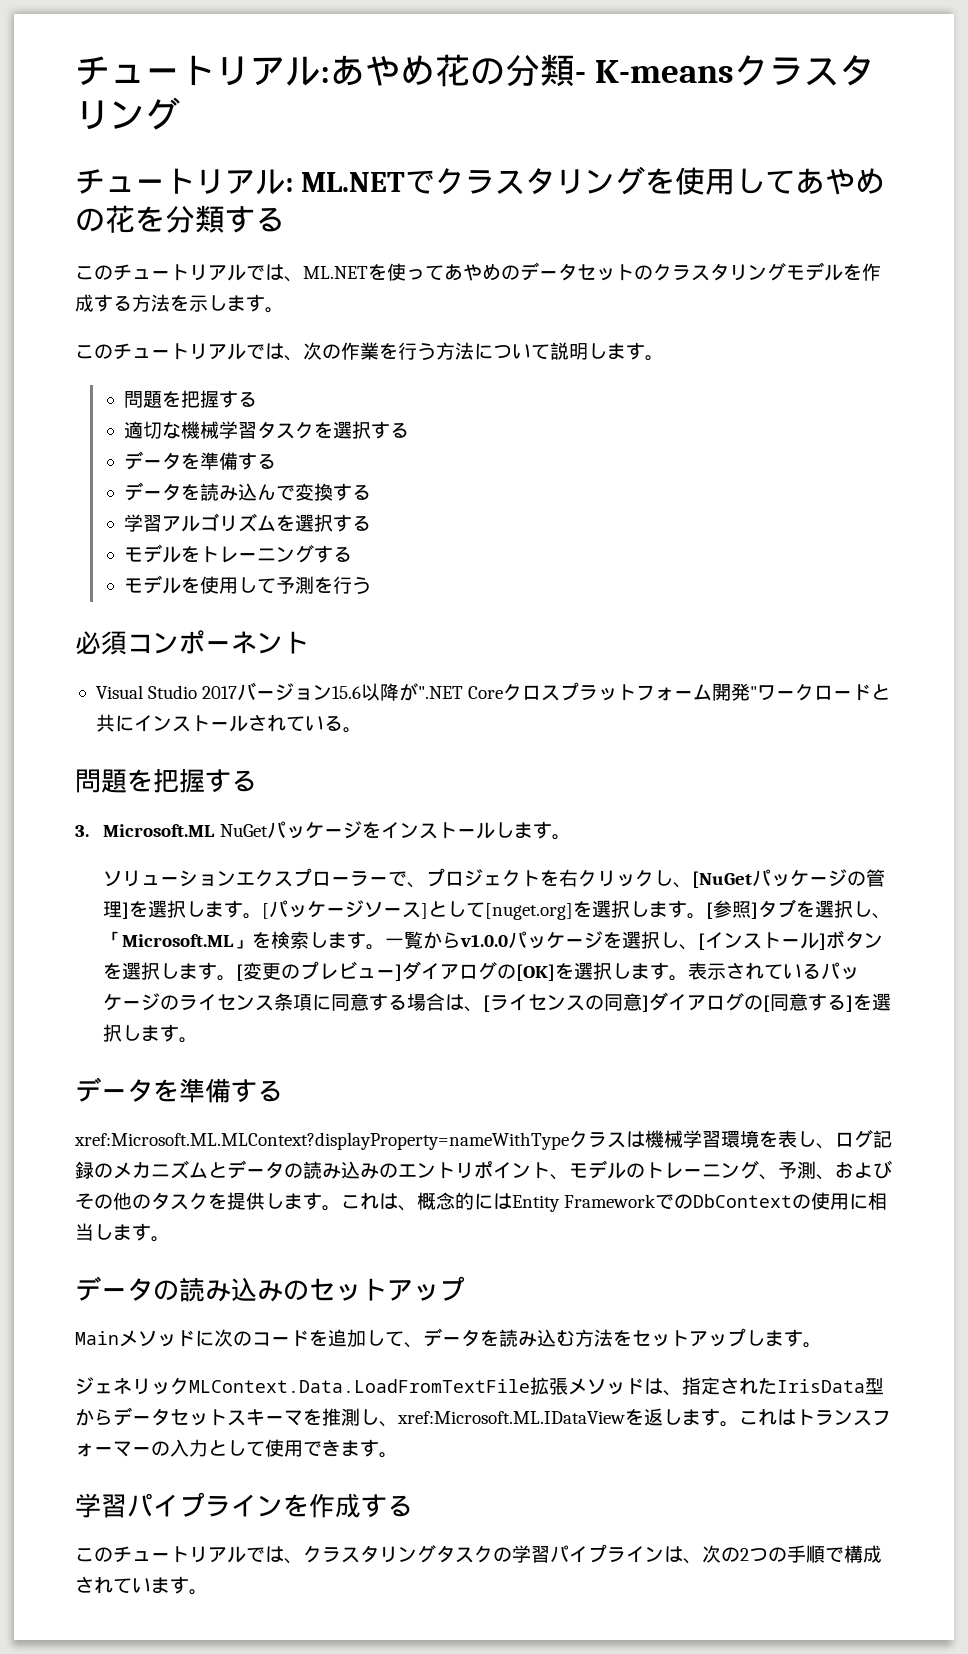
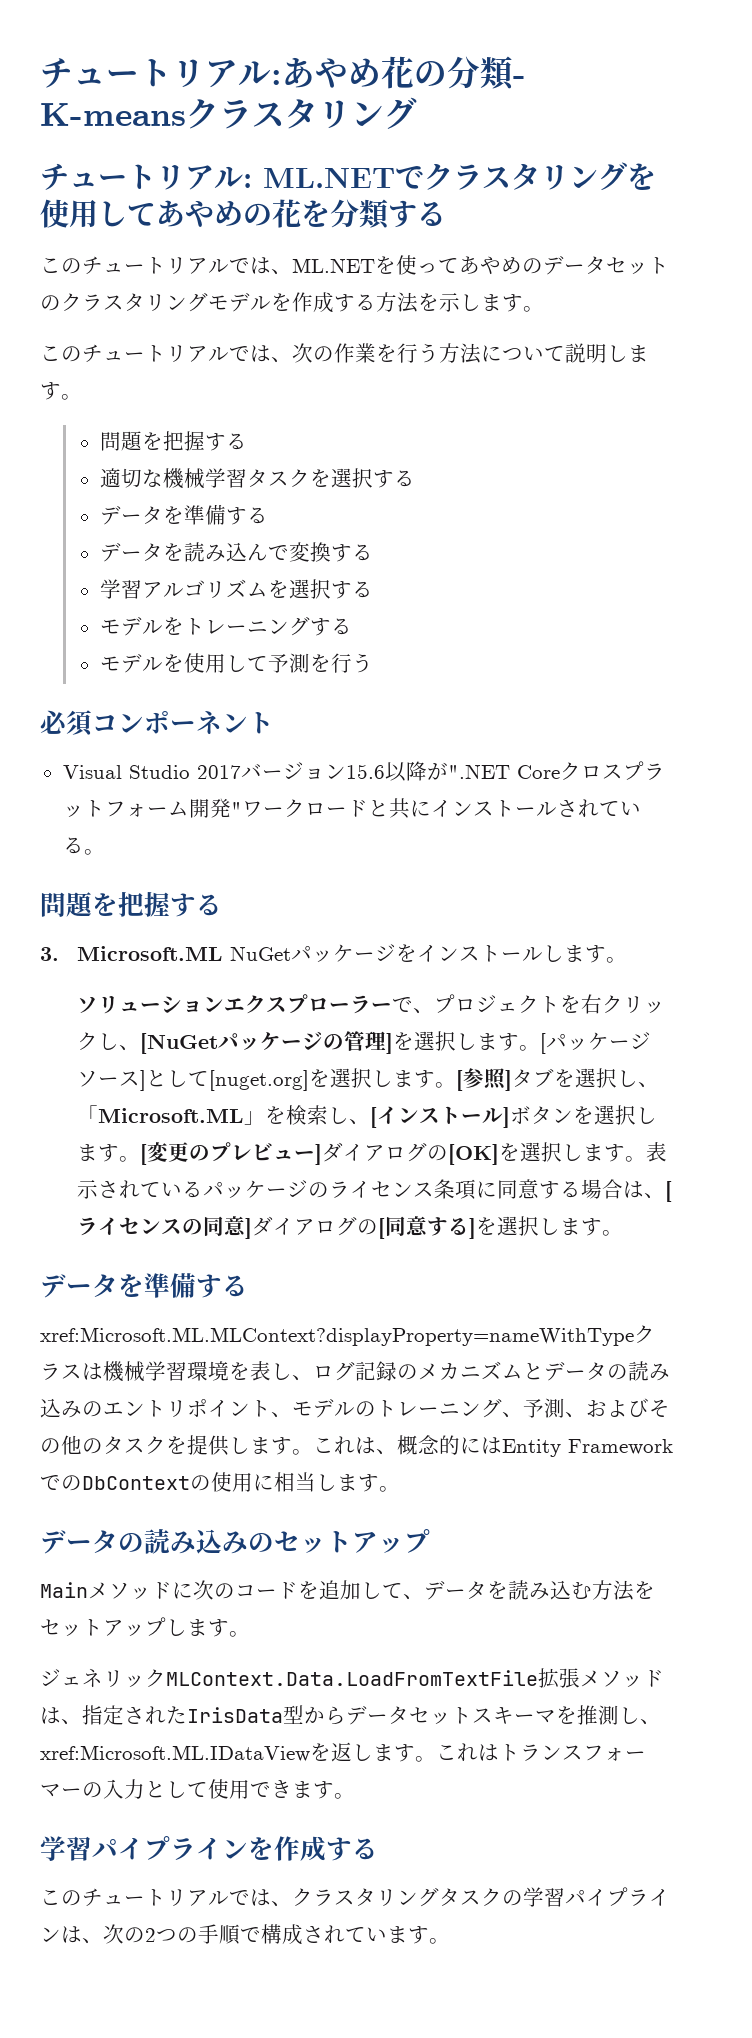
- [参照]タブを選択し、「Microsoft.ML」を検索します。一覧からv1.0.0パッケージを選択し、[インストール]ボタンを選択します。
+ [参照]タブを選択し、「Microsoft.ML」を検索し、[インストール]ボタンを選択します。

